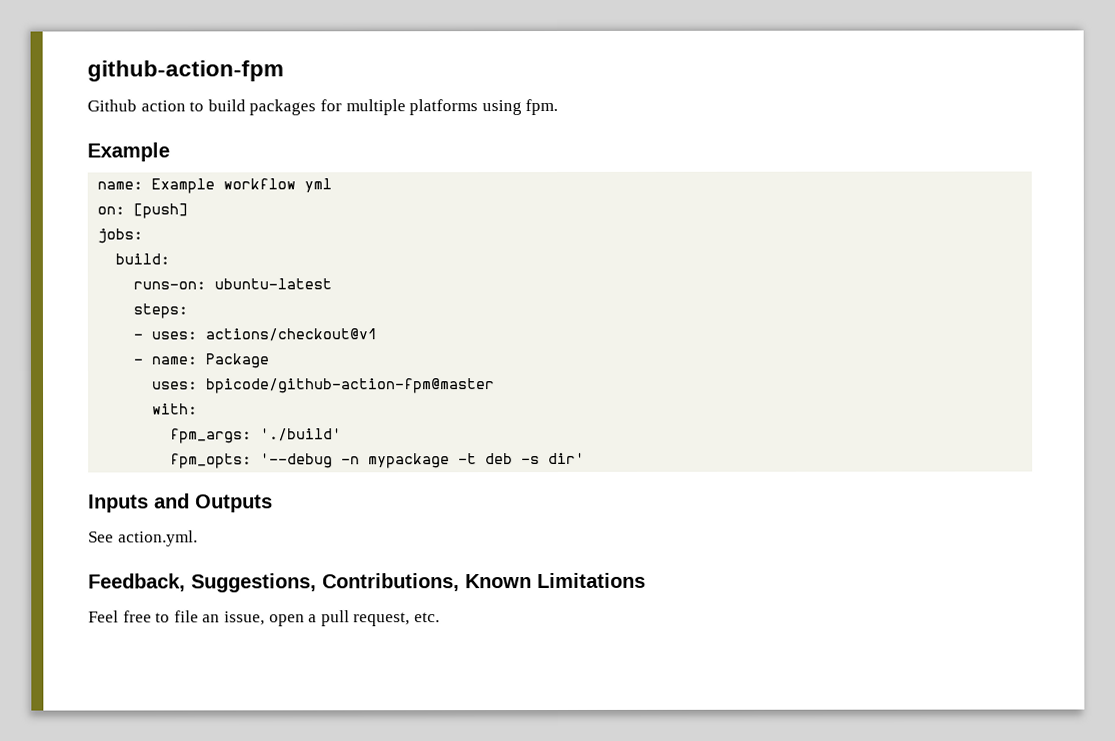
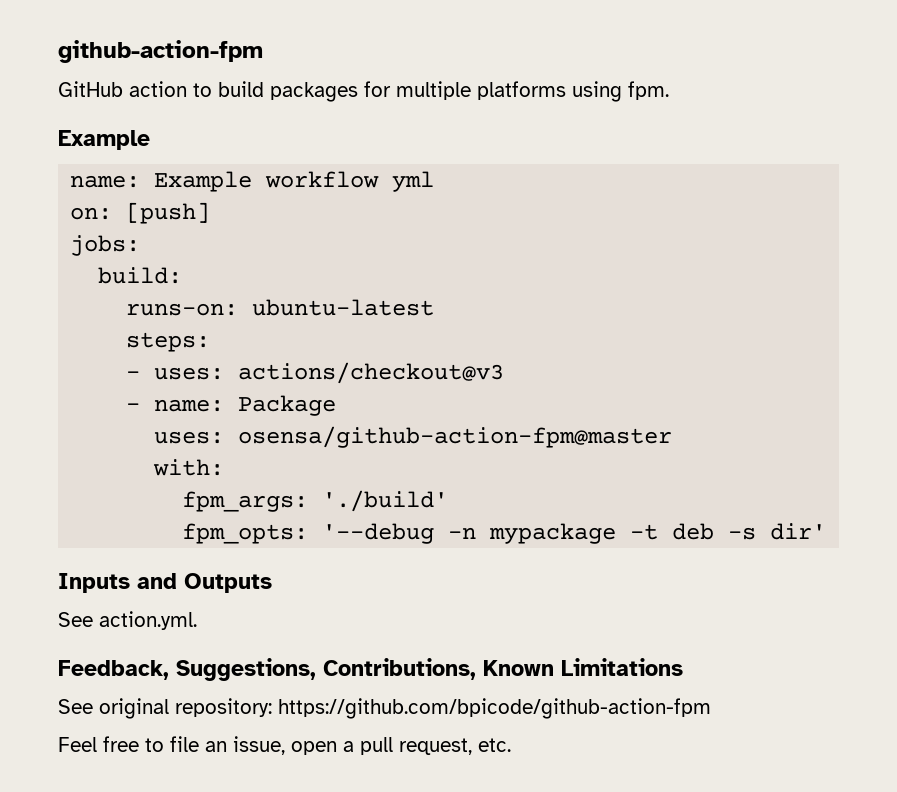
- Github action to build packages for multiple platforms using fpm.
+ GitHub action to build packages for multiple platforms using fpm.
- - uses: actions/checkout@v1
+ - uses: actions/checkout@v3
- uses: bpicode/github-action-fpm@master
+ uses: osensa/github-action-fpm@master
+ See original repository: https://github.com/bpicode/github-action-fpm

